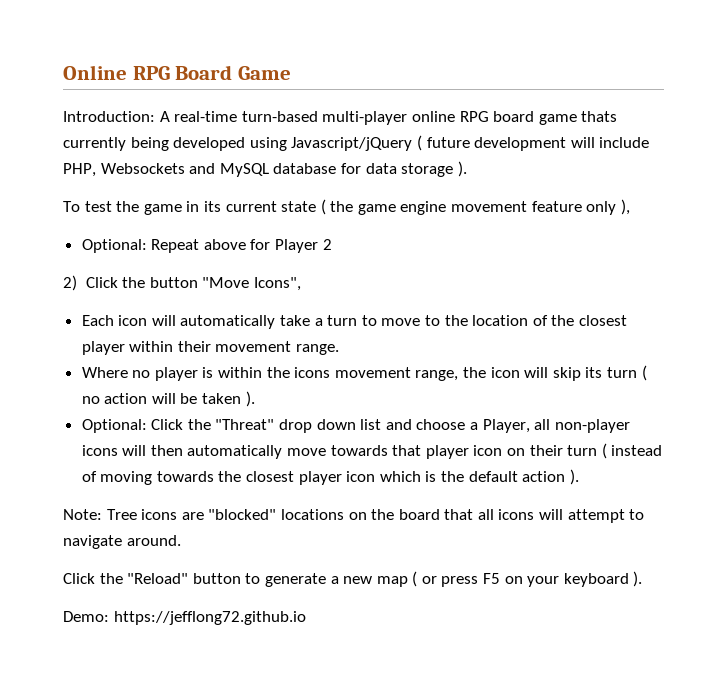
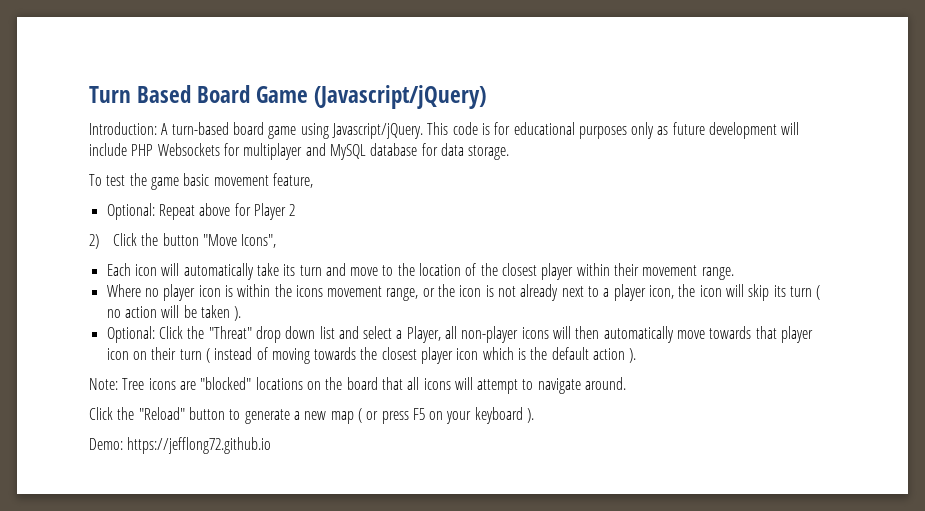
- Online RPG Board Game
+ Turn Based Board Game (Javascript/jQuery)
- Introduction: A real-time turn-based multi-player online RPG board game thats currently being developed using Javascript/jQuery ( future development will include PHP, Websockets and MySQL database for data storage ).
+ Introduction: A turn-based board game using Javascript/jQuery. This code is for educational purposes only as future development will include PHP Websockets for multiplayer and MySQL database for data storage.
- To test the game in its current state ( the game engine movement feature only ),
+ To test the game basic movement feature,
- Each icon will automatically take a turn to move to the location of the closest player within their movement range.
+ Each icon will automatically take its turn and move to the location of the closest player within their movement range.
- Where no player is within the icons movement range, the icon will skip its turn ( no action will be taken ).
+ Where no player icon is within the icons movement range, or the icon is not already next to a player icon, the icon will skip its turn ( no action will be taken ).
- Optional: Click the "Threat" drop down list and choose a Player, all non-player icons will then automatically move towards that player icon on their turn ( instead of moving towards the closest player icon which is the default action ).
+ Optional: Click the "Threat" drop down list and select a Player, all non-player icons will then automatically move towards that player icon on their turn ( instead of moving towards the closest player icon which is the default action ).

